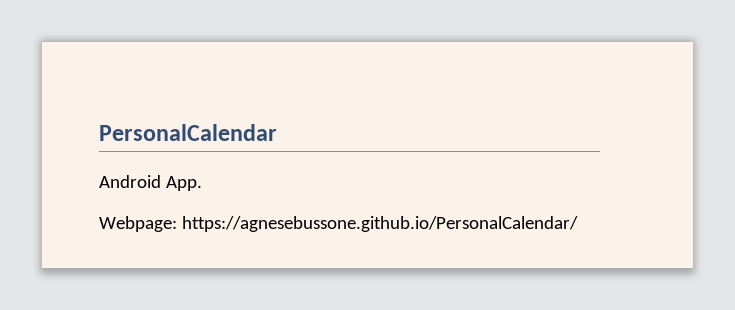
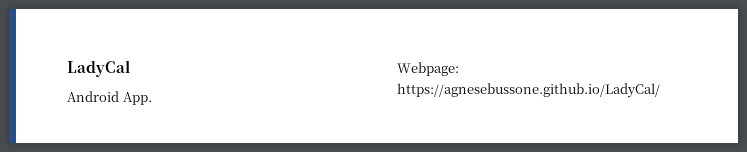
- PersonalCalendar
+ LadyCal
- Webpage: https://agnesebussone.github.io/PersonalCalendar/
+ Webpage: https://agnesebussone.github.io/LadyCal/

